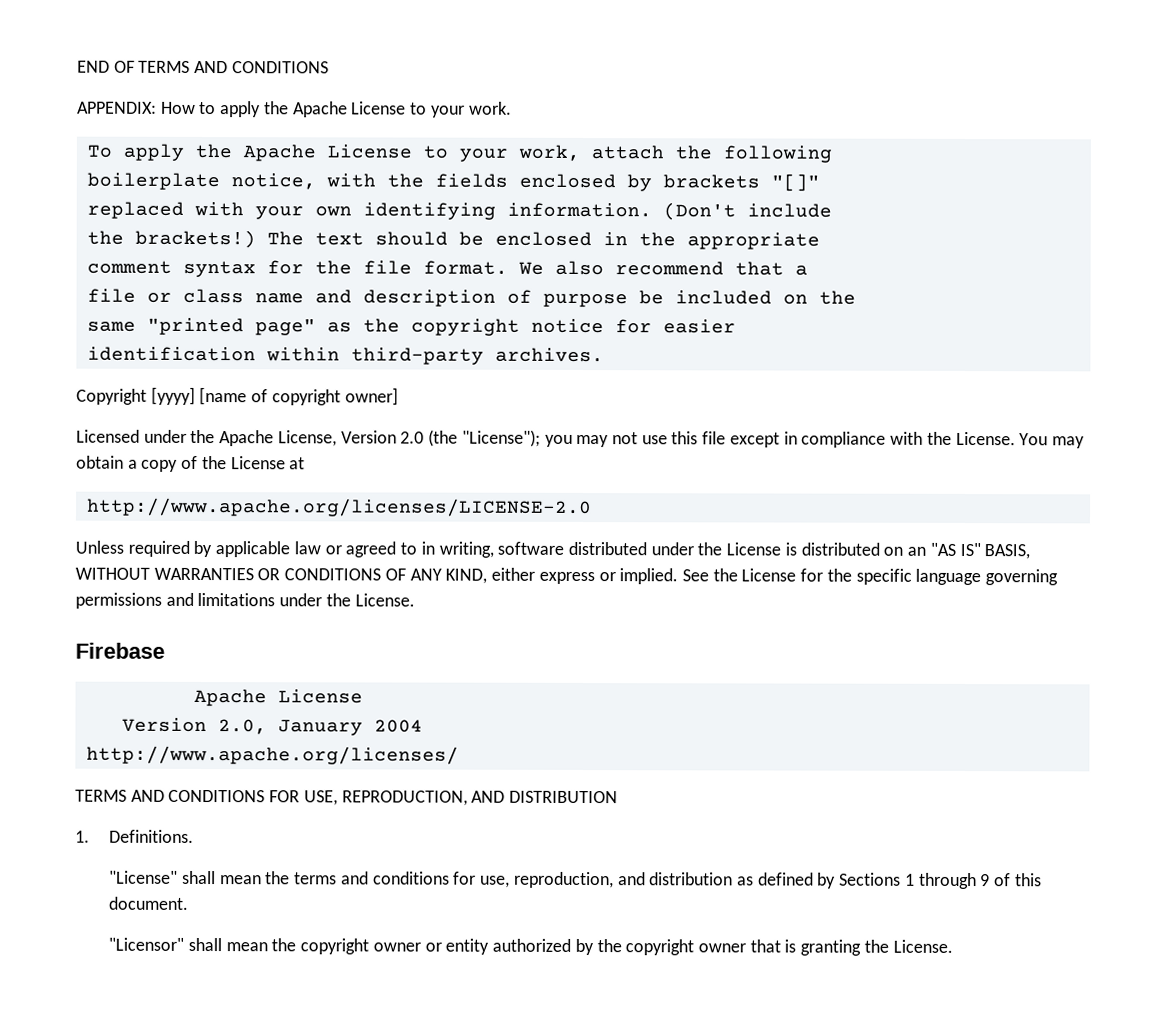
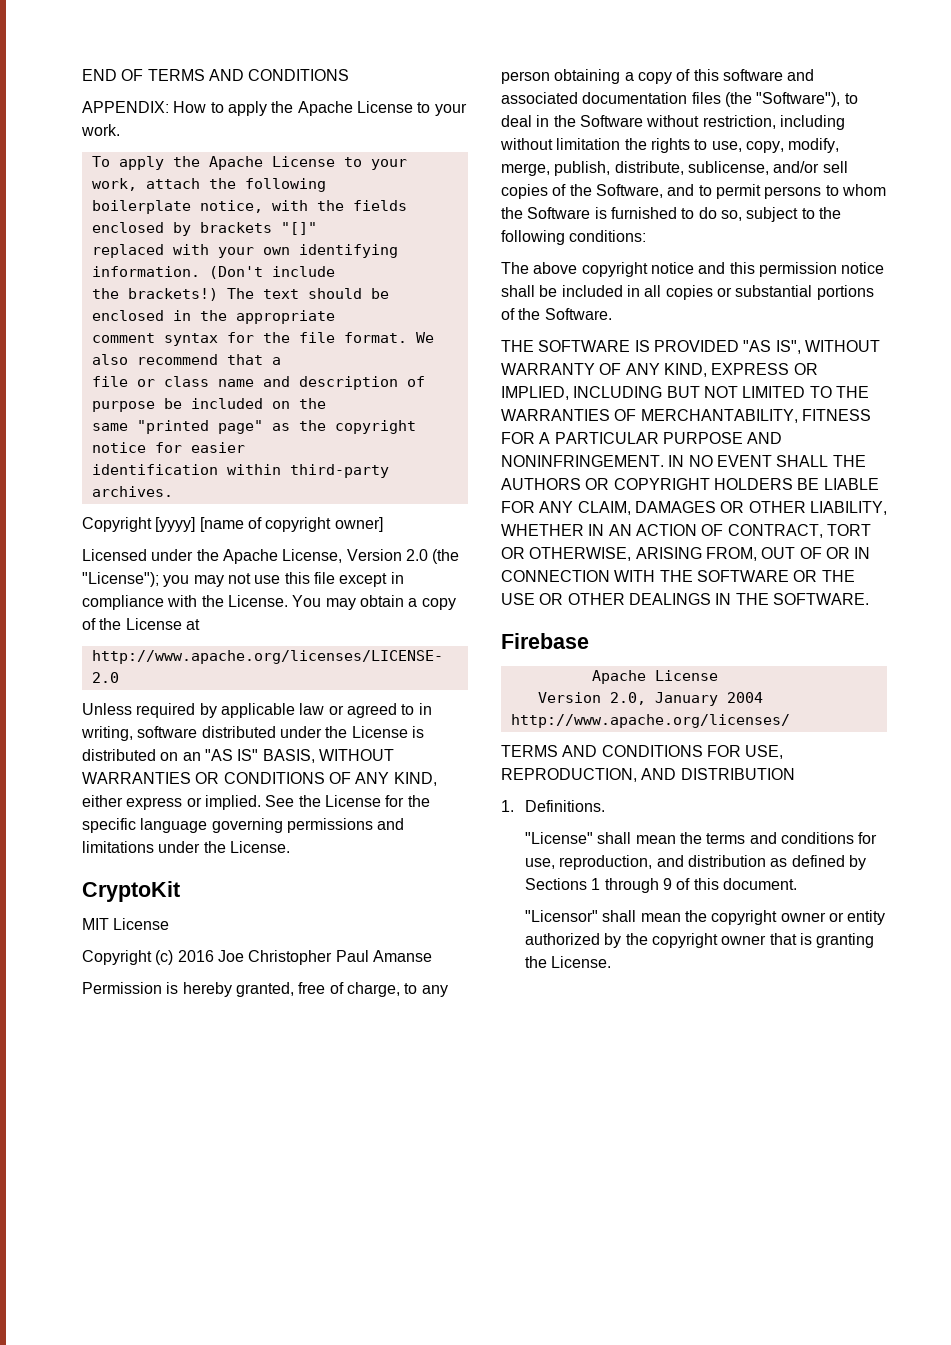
+ CryptoKit
+ MIT License
+ Copyright (c) 2016 Joe Christopher Paul Amanse
+ Permission is hereby granted, free of charge, to any person obtaining a copy of this software and associated documentation files (the "Software"), to deal in the Software without restriction, including without limitation the rights to use, copy, modify, merge, publish, distribute, sublicense, and/or sell copies of the Software, and to permit persons to whom the Software is furnished to do so, subject to the following conditions:
+ The above copyright notice and this permission notice shall be included in all copies or substantial portions of the Software.
+ THE SOFTWARE IS PROVIDED "AS IS", WITHOUT WARRANTY OF ANY KIND, EXPRESS OR IMPLIED, INCLUDING BUT NOT LIMITED TO THE WARRANTIES OF MERCHANTABILITY, FITNESS FOR A PARTICULAR PURPOSE AND NONINFRINGEMENT. IN NO EVENT SHALL THE AUTHORS OR COPYRIGHT HOLDERS BE LIABLE FOR ANY CLAIM, DAMAGES OR OTHER LIABILITY, WHETHER IN AN ACTION OF CONTRACT, TORT OR OTHERWISE, ARISING FROM, OUT OF OR IN CONNECTION WITH THE SOFTWARE OR THE USE OR OTHER DEALINGS IN THE SOFTWARE.

